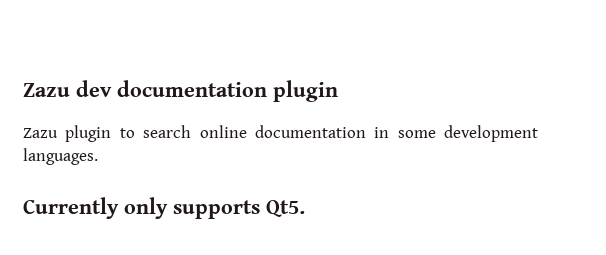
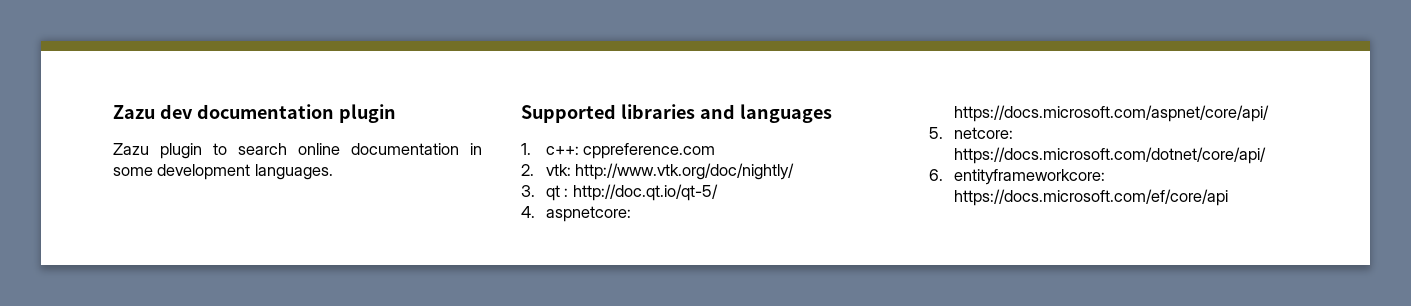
- Currently only supports Qt5.
+ Supported libraries and languages
+ 1. c++: cppreference.com
+ 2. vtk: http://www.vtk.org/doc/nightly/
+ 3. qt : http://doc.qt.io/qt-5/
+ 4. aspnetcore: https://docs.microsoft.com/aspnet/core/api/
+ 5. netcore: https://docs.microsoft.com/dotnet/core/api/
+ 6. entityframeworkcore: https://docs.microsoft.com/ef/core/api

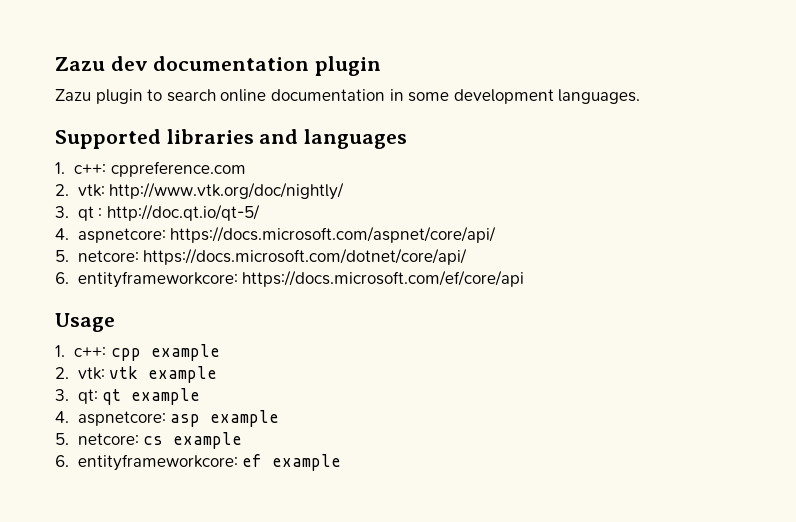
+ Usage
+ 1. c++: cpp example
+ 2. vtk: vtk example
+ 3. qt: qt example
+ 4. aspnetcore: asp example
+ 5. netcore: cs example
+ 6. entityframeworkcore: ef example

